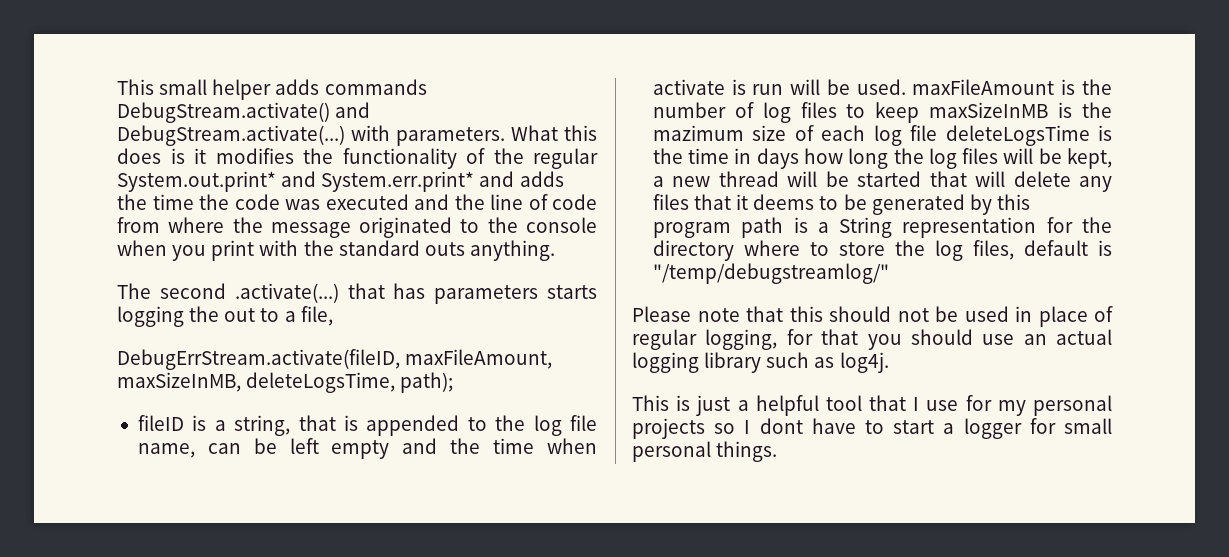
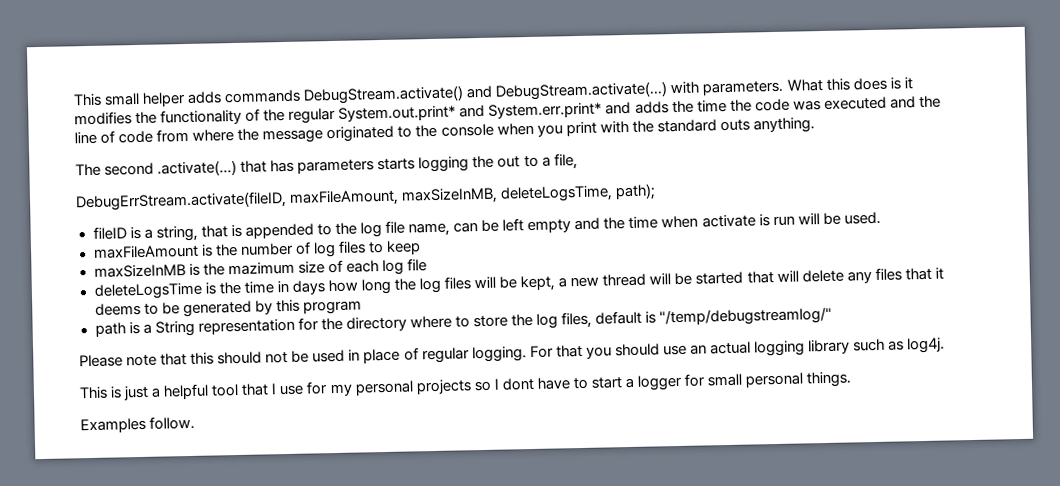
- fileID is a string, that is appended to the log file name, can be left empty and the time when activate is run will be used. maxFileAmount is the number of log files to keep maxSizeInMB is the mazimum size of each log file deleteLogsTime is the time in days how long the log files will be kept, a new thread will be started that will delete any files that it deems to be generated by this program path is a String representation for the directory where to store the log files, default is "/temp/debugstreamlog/"
+ fileID is a string, that is appended to the log file name, can be left empty and the time when activate is run will be used.
+ maxFileAmount is the number of log files to keep
+ maxSizeInMB is the mazimum size of each log file
+ deleteLogsTime is the time in days how long the log files will be kept, a new thread will be started that will delete any files that it deems to be generated by this program
+ path is a String representation for the directory where to store the log files, default is "/temp/debugstreamlog/"
- Please note that this should not be used in place of regular logging, for that you should use an actual logging library such as log4j.
+ Please note that this should not be used in place of regular logging. For that you should use an actual logging library such as log4j.
+ Examples follow.

